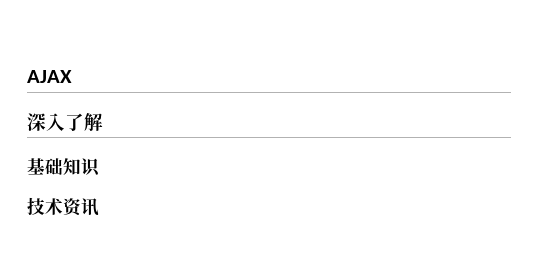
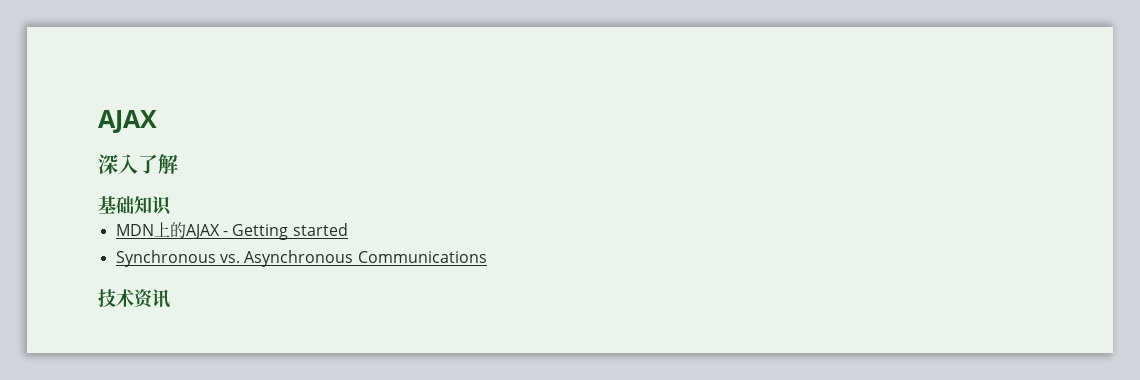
+ MDN上的AJAX - Getting started
+ Synchronous vs. Asynchronous Communications

